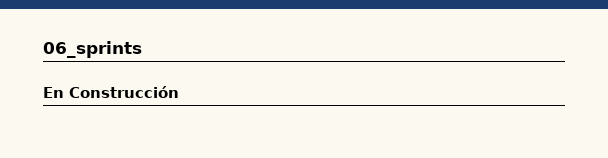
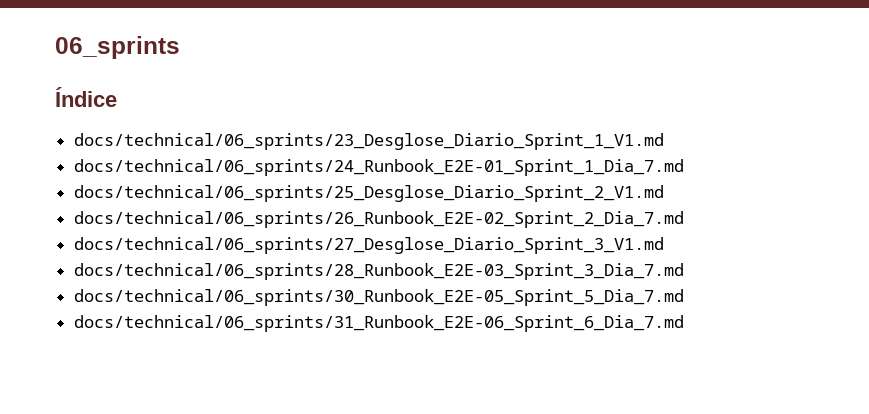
- En Construcción
+ Índice
+ docs/technical/06_sprints/23_Desglose_Diario_Sprint_1_V1.md
+ docs/technical/06_sprints/24_Runbook_E2E-01_Sprint_1_Dia_7.md
+ docs/technical/06_sprints/25_Desglose_Diario_Sprint_2_V1.md
+ docs/technical/06_sprints/26_Runbook_E2E-02_Sprint_2_Dia_7.md
+ docs/technical/06_sprints/27_Desglose_Diario_Sprint_3_V1.md
+ docs/technical/06_sprints/28_Runbook_E2E-03_Sprint_3_Dia_7.md
+ docs/technical/06_sprints/30_Runbook_E2E-05_Sprint_5_Dia_7.md
+ docs/technical/06_sprints/31_Runbook_E2E-06_Sprint_6_Dia_7.md

